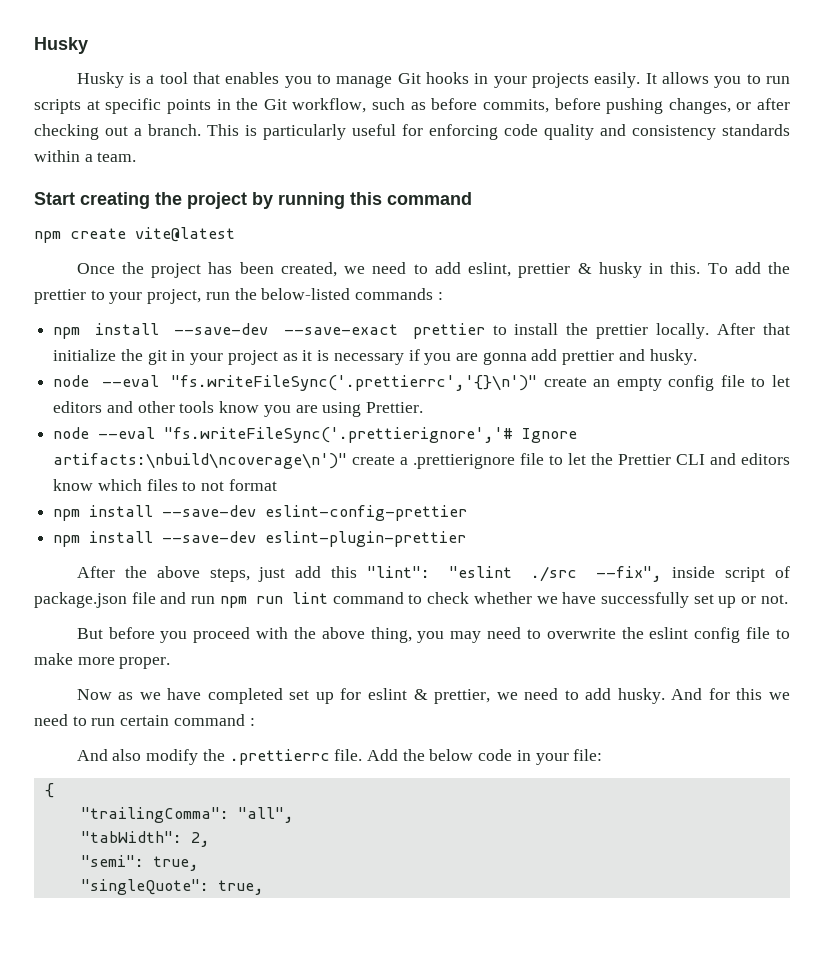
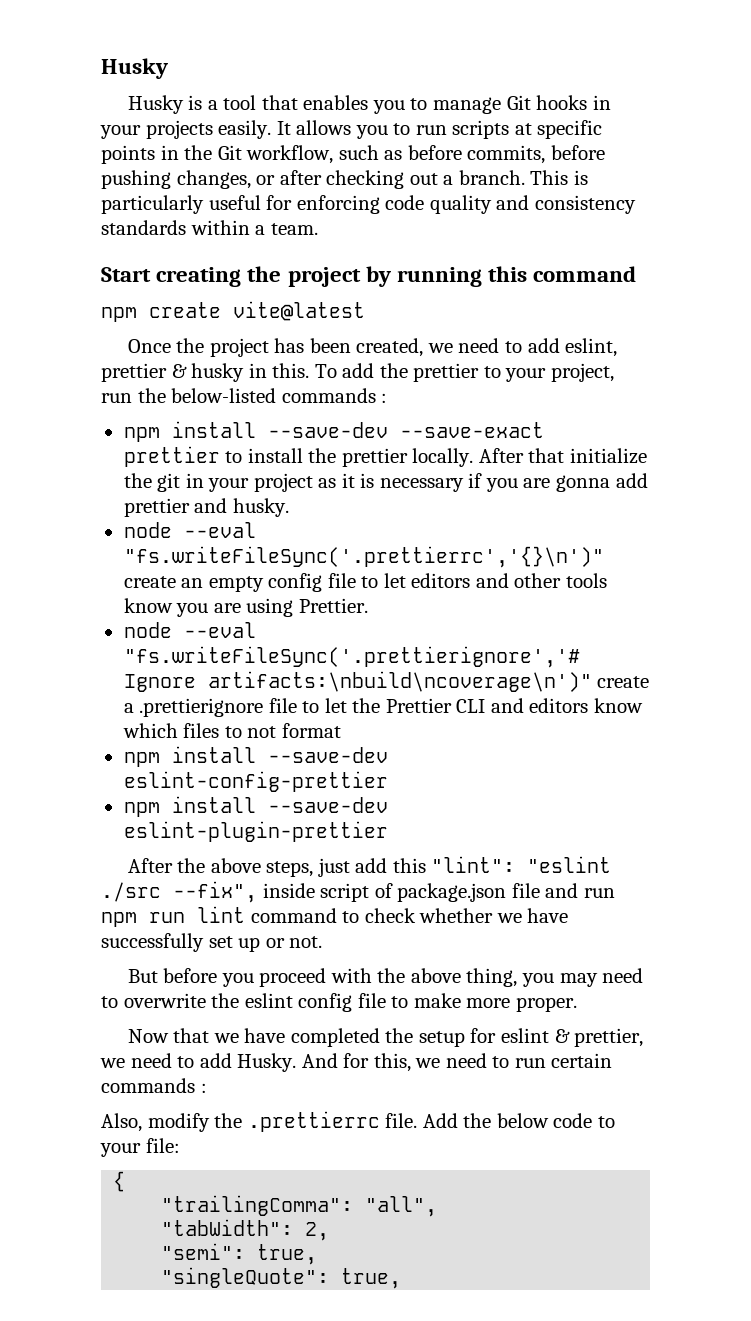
- Now as we have completed set up for eslint & prettier, we need to add husky.
+ Now that we have completed the setup for eslint & prettier, we need to add Husky.
- And for this we need to run certain command :
- And also modify the .prettierrc file.
+ And for this, we need to run certain commands :
+ Also, modify the .prettierrc file.
- Add the below code in your file:
+ Add the below code to your file:

